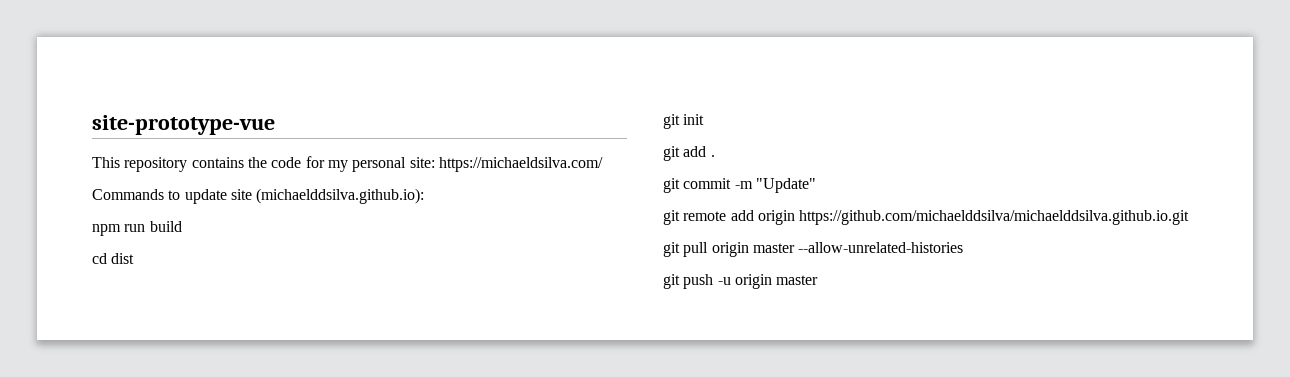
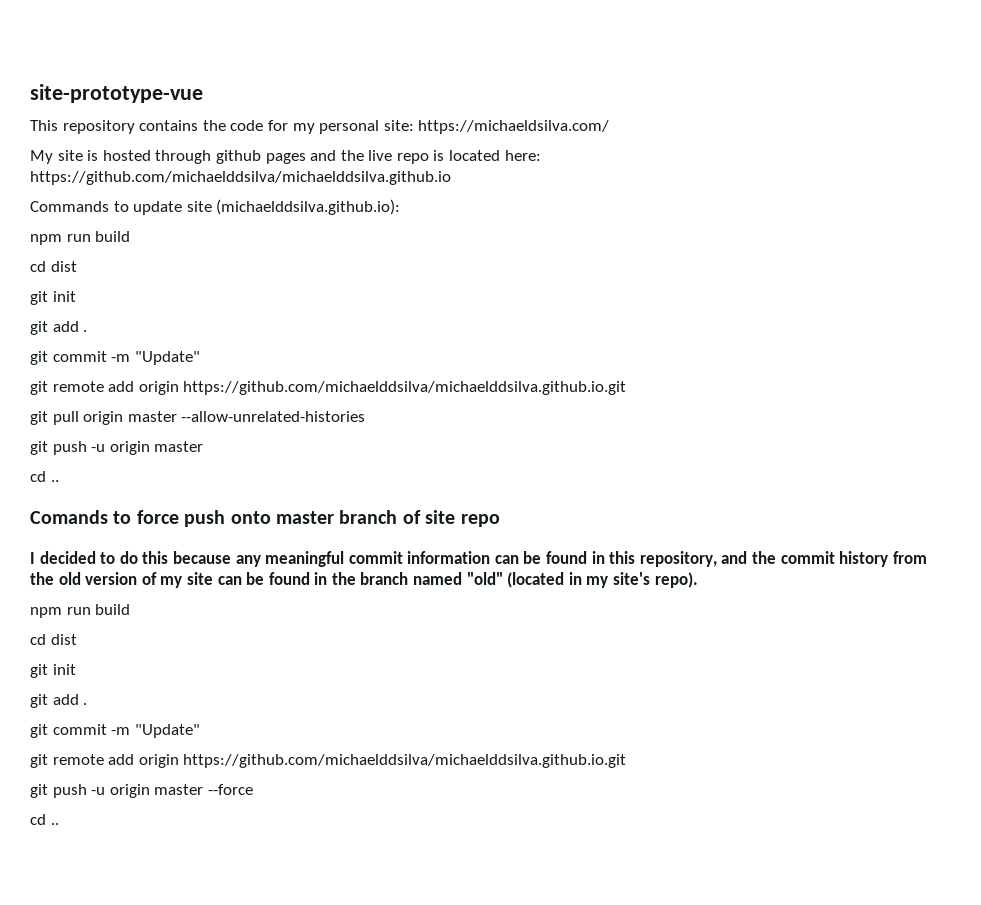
+ My site is hosted through github pages and the live repo is located here: https://github.com/michaelddsilva/michaelddsilva.github.io
  git pull origin master --allow-unrelated-histories
  git push -u origin master
+ cd ..
+ Comands to force push onto master branch of site repo
+ I decided to do this because any meaningful commit information can be found in this repository, and the commit history from the old version of my site can be found in the branch named "old" (located in my site's repo).
+ npm run build
+ cd dist
+ git init
+ git add .
+ git commit -m "Update"
+ git remote add origin https://github.com/michaelddsilva/michaelddsilva.github.io.git
+ git push -u origin master --force
+ cd ..

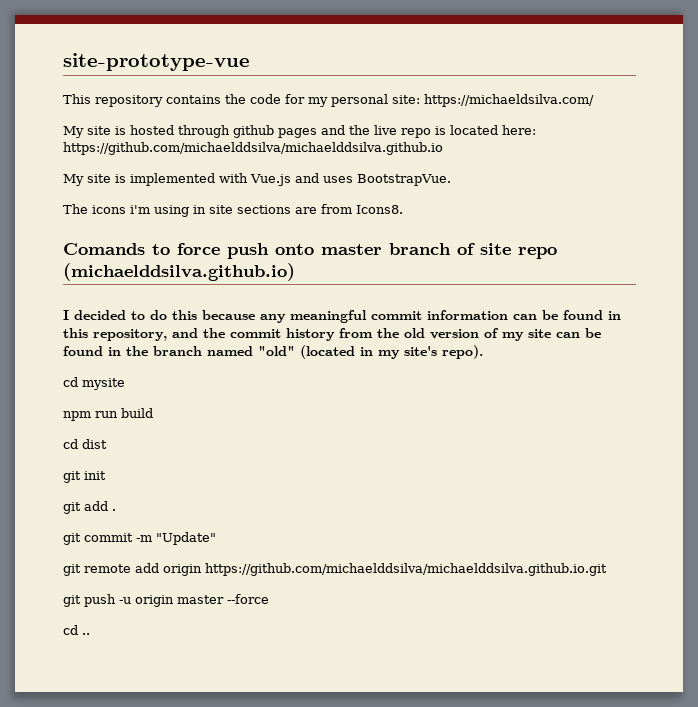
- Commands to update site (michaelddsilva.github.io):
- npm run build
- cd dist
- git init
- git add .
- git commit -m "Update"
- git remote add origin https://github.com/michaelddsilva/michaelddsilva.github.io.git
- git pull origin master --allow-unrelated-histories
- git push -u origin master
- cd ..
+ My site is implemented with Vue.js and uses BootstrapVue.
+ The icons i'm using in site sections are from Icons8.
- Comands to force push onto master branch of site repo
+ Comands to force push onto master branch of site repo (michaelddsilva.github.io)
+ cd mysite

